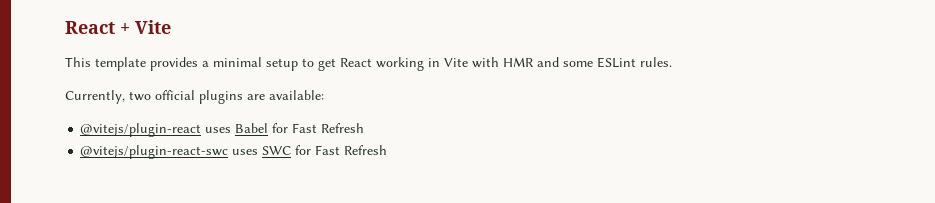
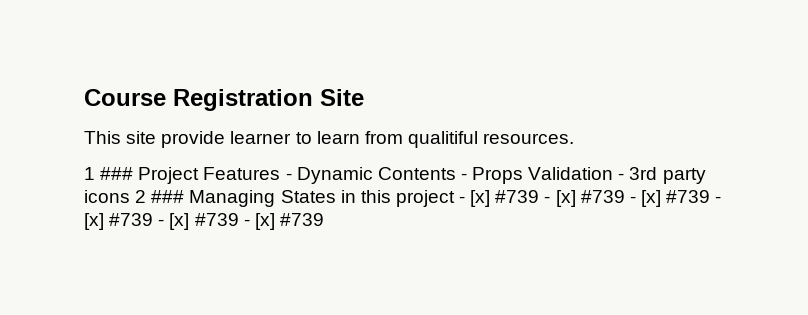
- React + Vite
- This template provides a minimal setup to get React working in Vite with HMR and some ESLint rules.
- Currently, two official plugins are available:
- @vitejs/plugin-react uses Babel for Fast Refresh
- @vitejs/plugin-react-swc uses SWC for Fast Refresh
+ Course Registration Site
+ This site provide learner to learn from qualitiful resources.
+ 1 ### Project Features - Dynamic Contents - Props Validation - 3rd party icons 2 ### Managing States in this project - [x] #739 - [x] #739 - [x] #739 - [x] #739 - [x] #739 - [x] #739

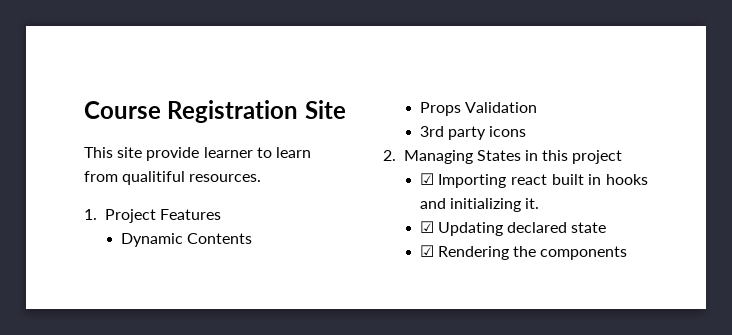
- 1 ### Project Features - Dynamic Contents - Props Validation - 3rd party icons 2 ### Managing States in this project - [x] #739 - [x] #739 - [x] #739 - [x] #739 - [x] #739 - [x] #739
+ 1. Project Features
+ Dynamic Contents
+ Props Validation
+ 3rd party icons
+ 2. Managing States in this project
+ ☑ Importing react built in hooks and initializing it.
+ ☑ Updating declared state
+ ☑ Rendering the components

